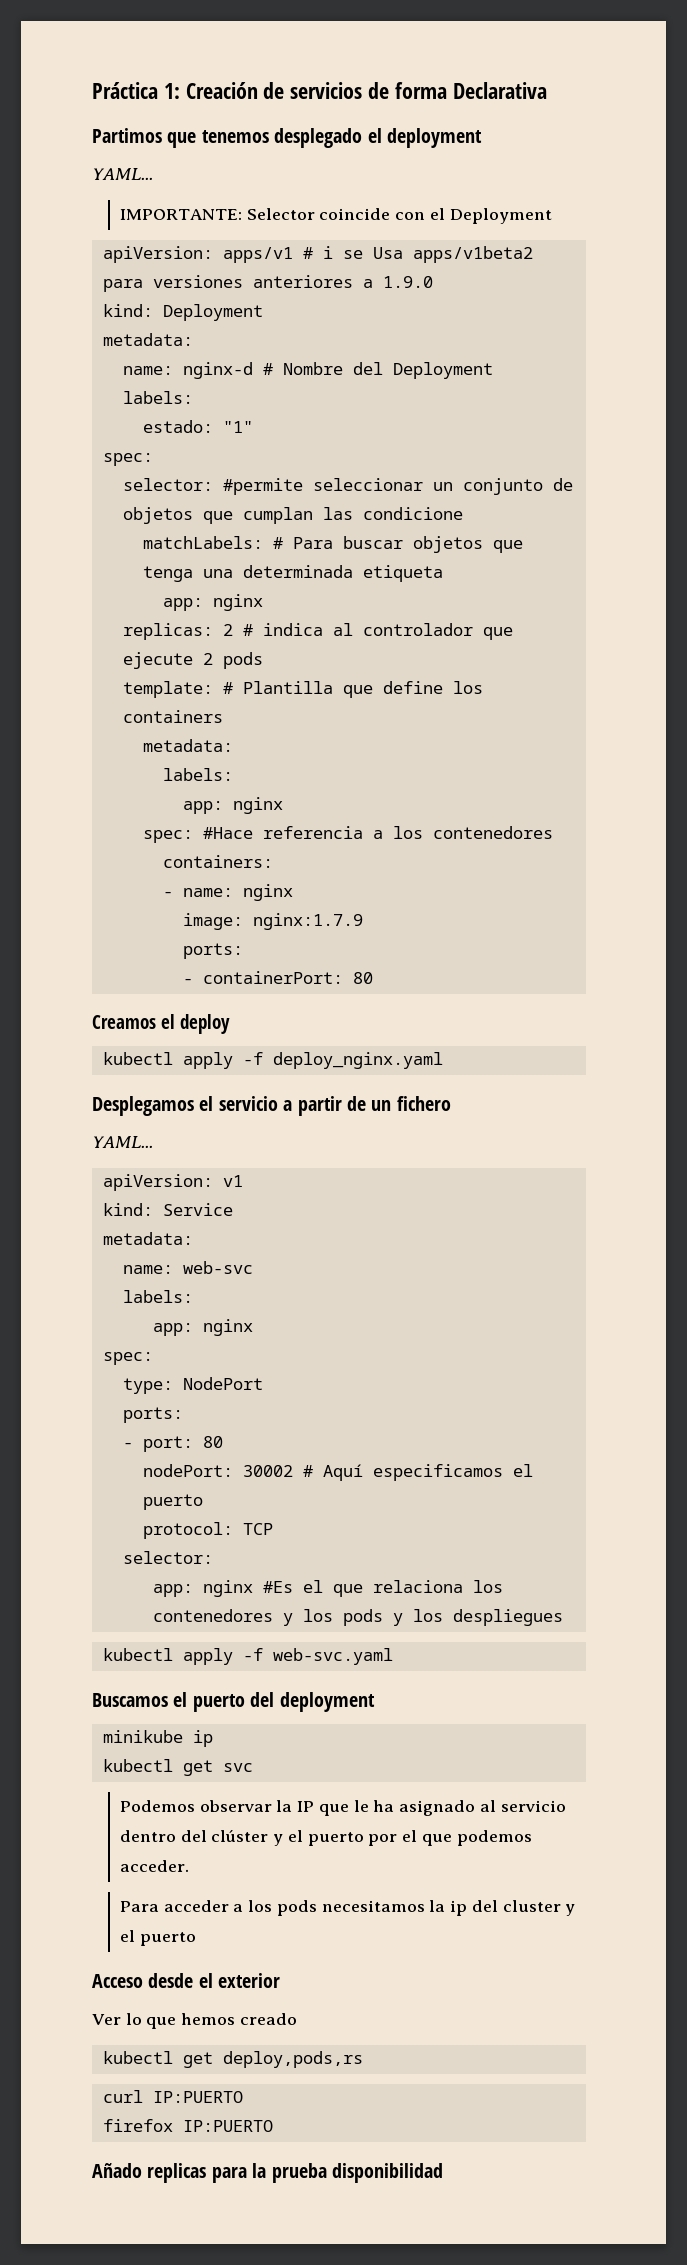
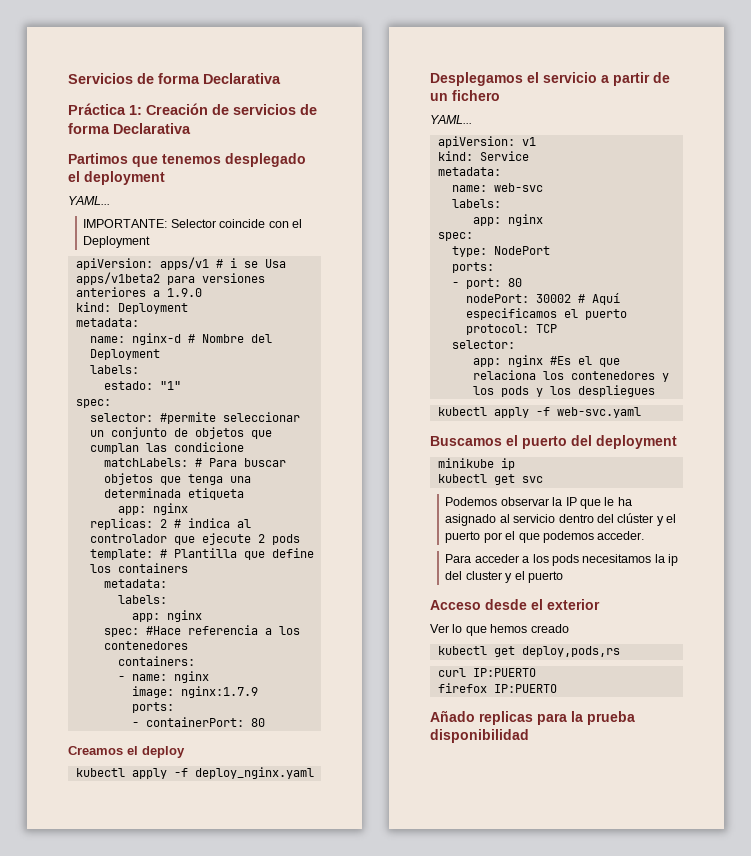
+ Servicios de forma Declarativa

